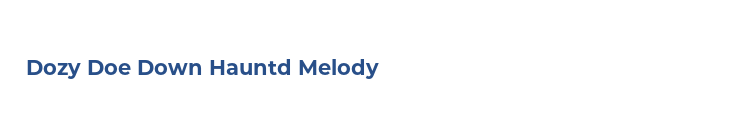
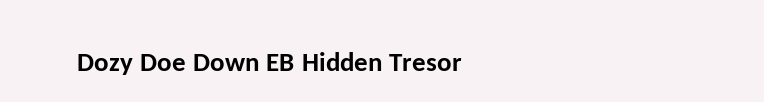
- Dozy Doe Down Hauntd Melody
+ Dozy Doe Down EB Hidden Tresor

